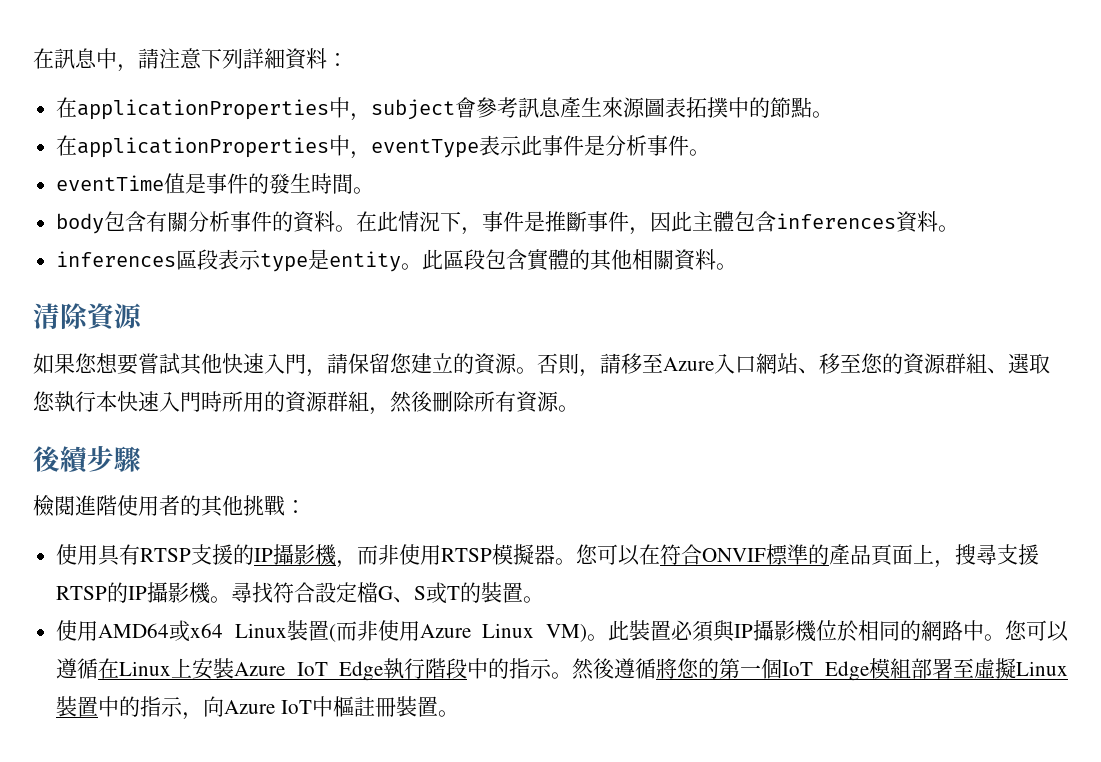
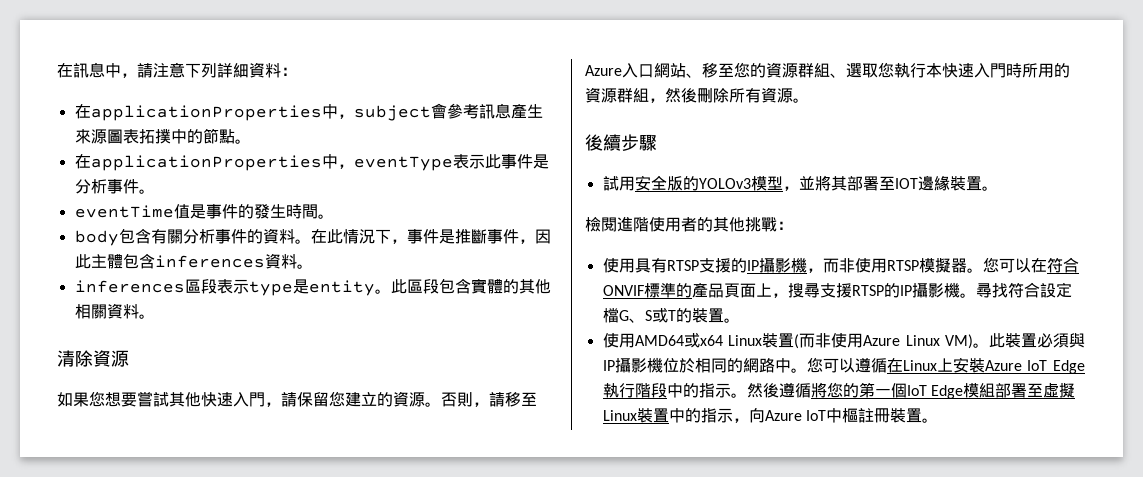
+ 試用安全版的YOLOv3模型，並將其部署至IOT邊緣裝置。

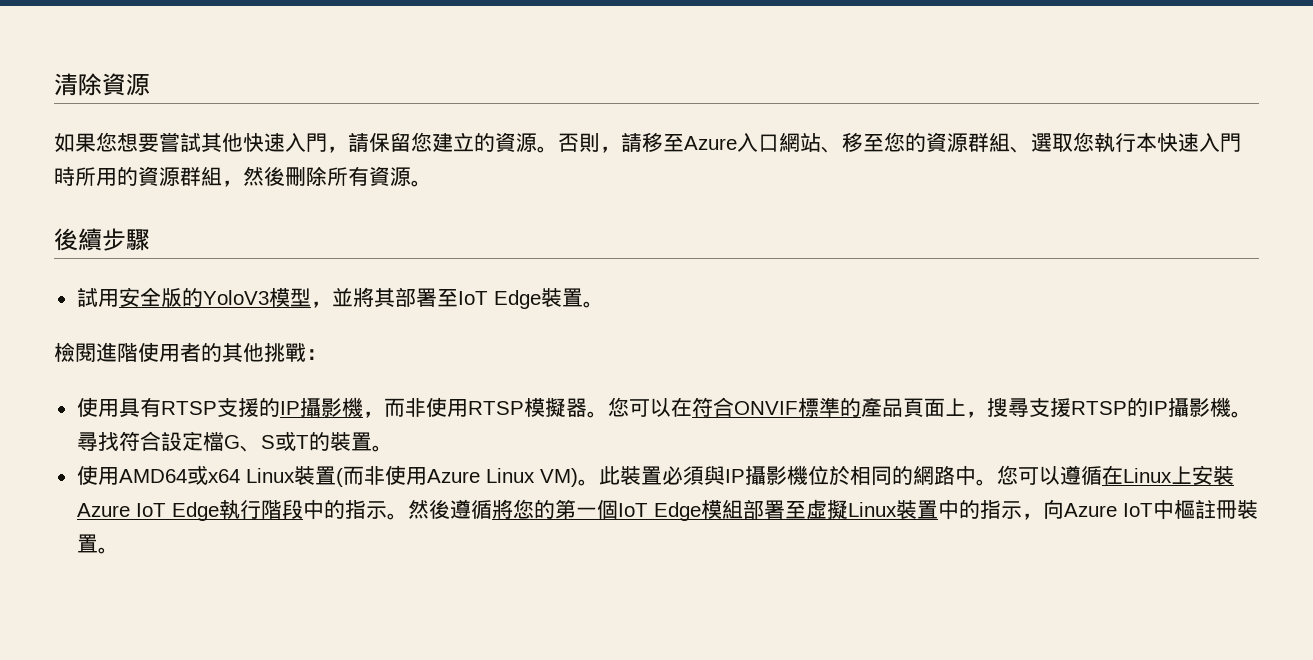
- 在訊息中，請注意下列詳細資料：
- 在applicationProperties中，subject會參考訊息產生來源圖表拓撲中的節點。
- 在applicationProperties中，eventType表示此事件是分析事件。
- eventTime值是事件的發生時間。
- body包含有關分析事件的資料。在此情況下，事件是推斷事件，因此主體包含inferences資料。
- inferences區段表示type是entity。此區段包含實體的其他相關資料。
- 試用安全版的YOLOv3模型，並將其部署至IOT邊緣裝置。
+ 試用安全版的YoloV3模型，並將其部署至IoT Edge裝置。

